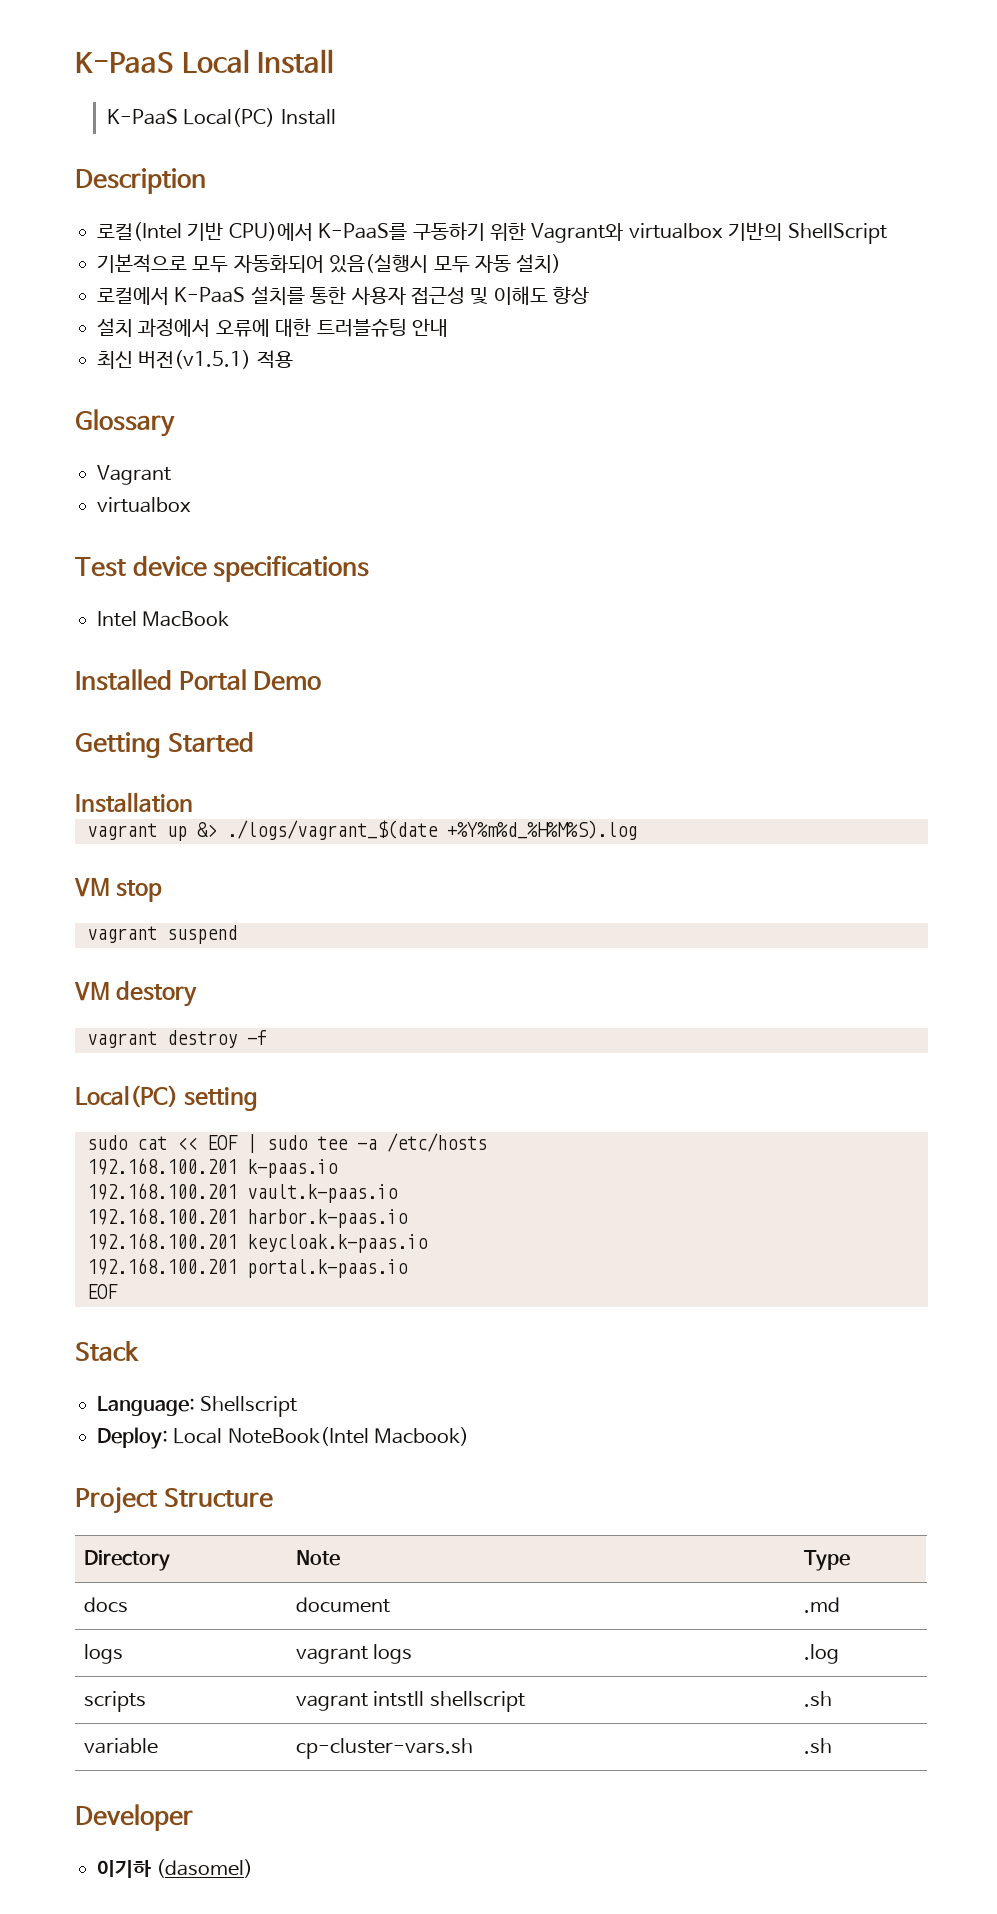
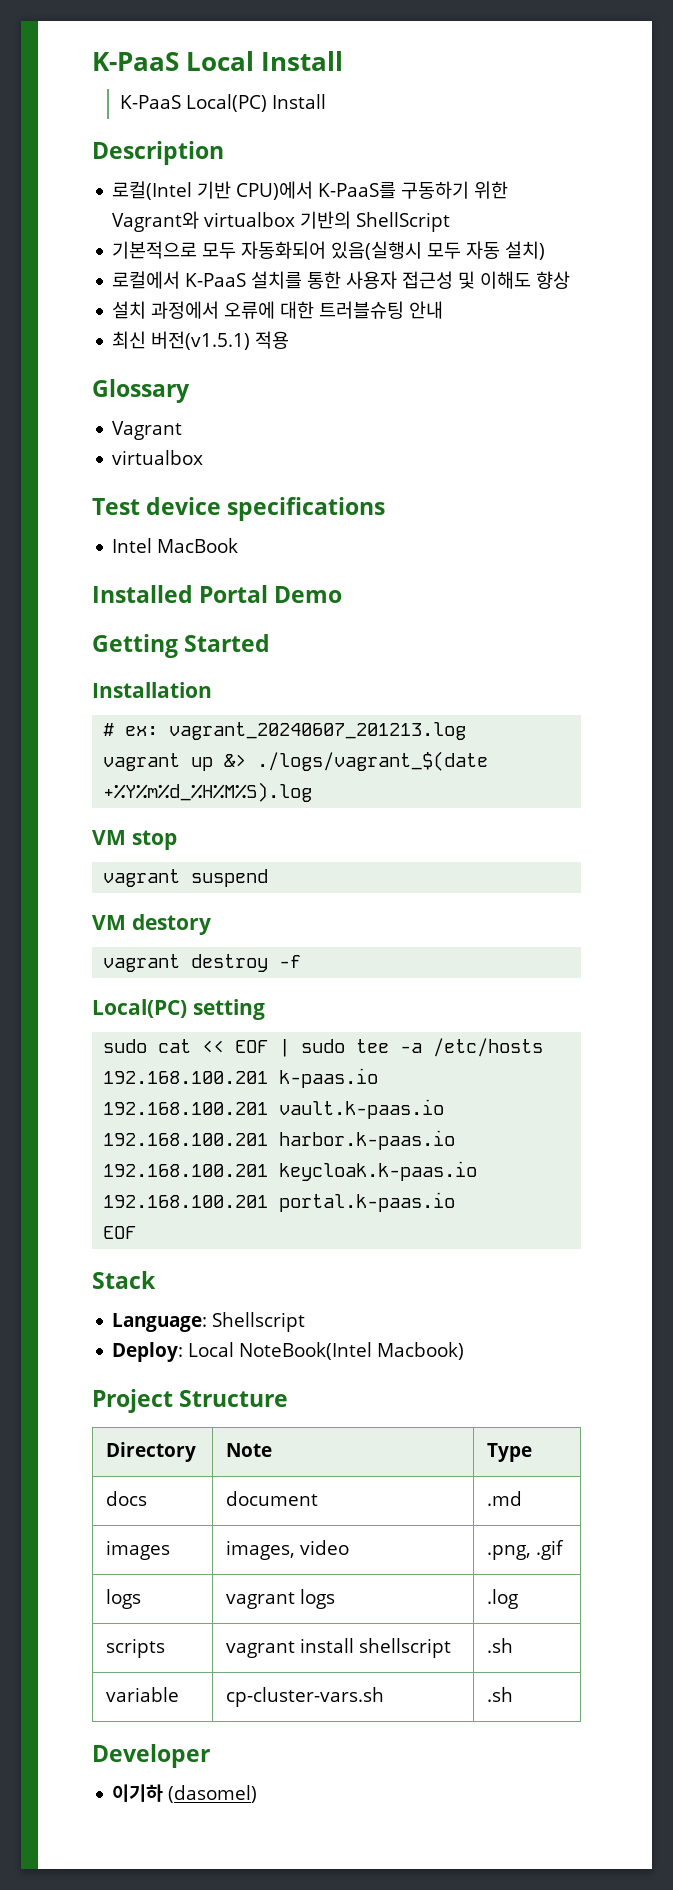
+ # ex: vagrant_20240607_201213.log
+ images | images, video | .png, .gif
- scripts | vagrant intstll shellscript | .sh
+ scripts | vagrant install shellscript | .sh

